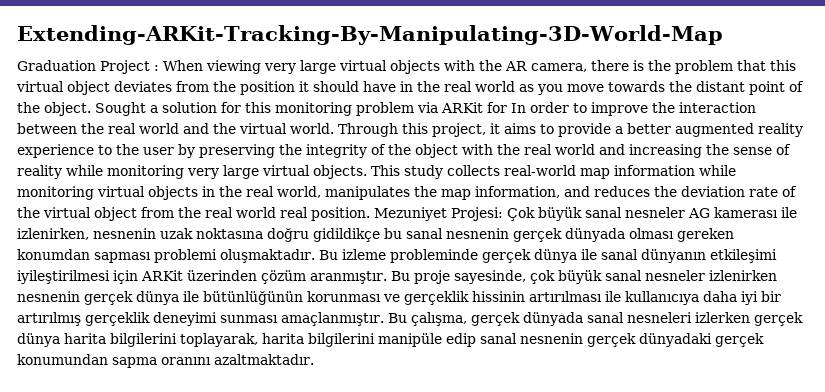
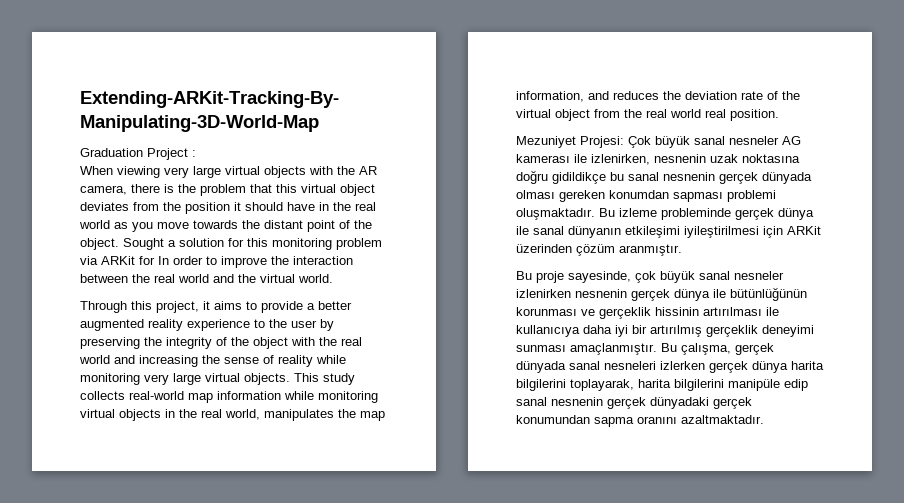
- Graduation Project : When viewing very large virtual objects with the AR camera, there is the problem that this virtual object deviates from the position it should have in the real world as you move towards the distant point of the object.
+ Graduation Project :
+ When viewing very large virtual objects with the AR camera, there is the problem that this virtual object deviates from the position it should have in the real world as you move towards the distant point of the object.
- Sought a solution for this monitoring problem via ARKit for In order to improve the interaction between the real world and the virtual world. Through this project, it aims to provide a better augmented reality experience to the user by preserving the integrity of the object with the real world and increasing the sense of reality while monitoring very large virtual objects.
+ Sought a solution for this monitoring problem via ARKit for In order to improve the interaction between the real world and the virtual world.
+ Through this project, it aims to provide a better augmented reality experience to the user by preserving the integrity of the object with the real world and increasing the sense of reality while monitoring very large virtual objects.
- This study collects real-world map information while monitoring virtual objects in the real world, manipulates the map information, and reduces the deviation rate of the virtual object from the real world real position. Mezuniyet Projesi: Çok büyük sanal nesneler AG kamerası ile izlenirken, nesnenin uzak noktasına doğru gidildikçe bu sanal nesnenin gerçek dünyada olması gereken konumdan sapması problemi oluşmaktadır.
+ This study collects real-world map information while monitoring virtual objects in the real world, manipulates the map information, and reduces the deviation rate of the virtual object from the real world real position.
+ Mezuniyet Projesi: Çok büyük sanal nesneler AG kamerası ile izlenirken, nesnenin uzak noktasına doğru gidildikçe bu sanal nesnenin gerçek dünyada olması gereken konumdan sapması problemi oluşmaktadır.
- Bu izleme probleminde gerçek dünya ile sanal dünyanın etkileşimi iyileştirilmesi için ARKit üzerinden çözüm aranmıştır. Bu proje sayesinde, çok büyük sanal nesneler izlenirken nesnenin gerçek dünya ile bütünlüğünün korunması ve gerçeklik hissinin artırılması ile kullanıcıya daha iyi bir artırılmış gerçeklik deneyimi sunması amaçlanmıştır.
+ Bu izleme probleminde gerçek dünya ile sanal dünyanın etkileşimi iyileştirilmesi için ARKit üzerinden çözüm aranmıştır.
+ Bu proje sayesinde, çok büyük sanal nesneler izlenirken nesnenin gerçek dünya ile bütünlüğünün korunması ve gerçeklik hissinin artırılması ile kullanıcıya daha iyi bir artırılmış gerçeklik deneyimi sunması amaçlanmıştır.

